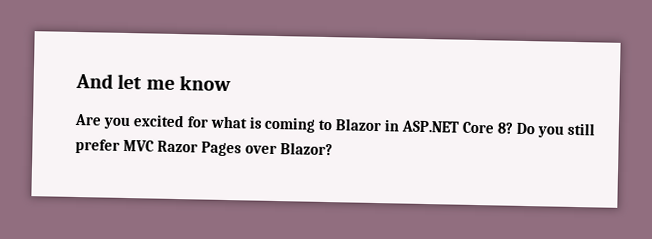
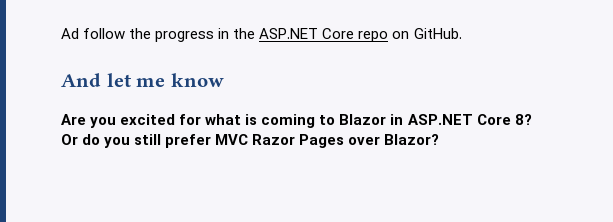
+ Ad follow the progress in the ASP.NET Core repo on GitHub.
- Do you still prefer MVC Razor Pages over Blazor?
+ Or do you still prefer MVC Razor Pages over Blazor?

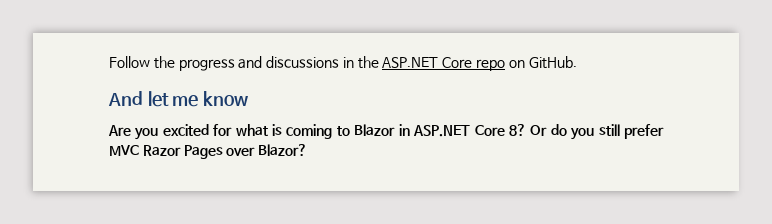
- Ad follow the progress in the ASP.NET Core repo on GitHub.
+ Follow the progress and discussions in the ASP.NET Core repo on GitHub.

